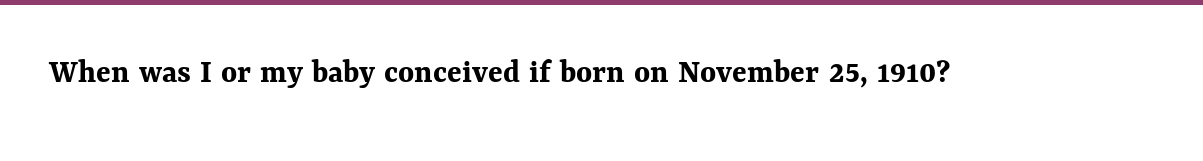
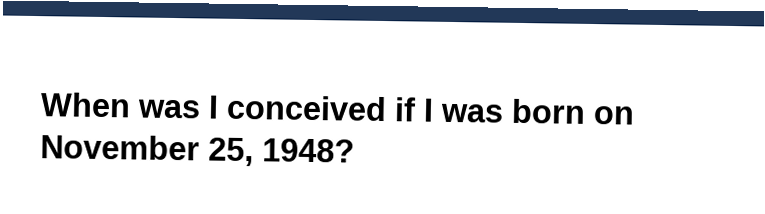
- When was I or my baby conceived if born on November 25, 1910?
+ When was I conceived if I was born on November 25, 1948?

